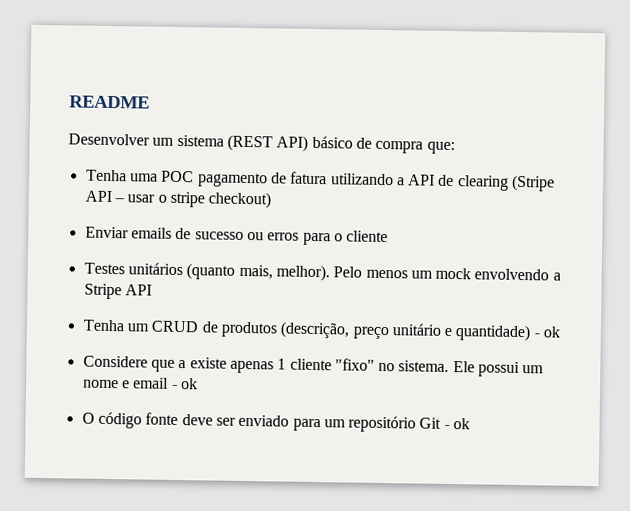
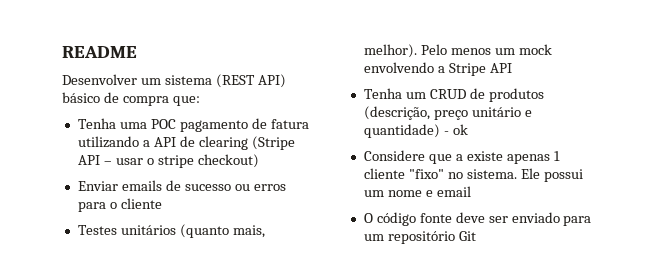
- Ele possui um nome e email - ok
+ Ele possui um nome e email
- O código fonte deve ser enviado para um repositório Git - ok
+ O código fonte deve ser enviado para um repositório Git

